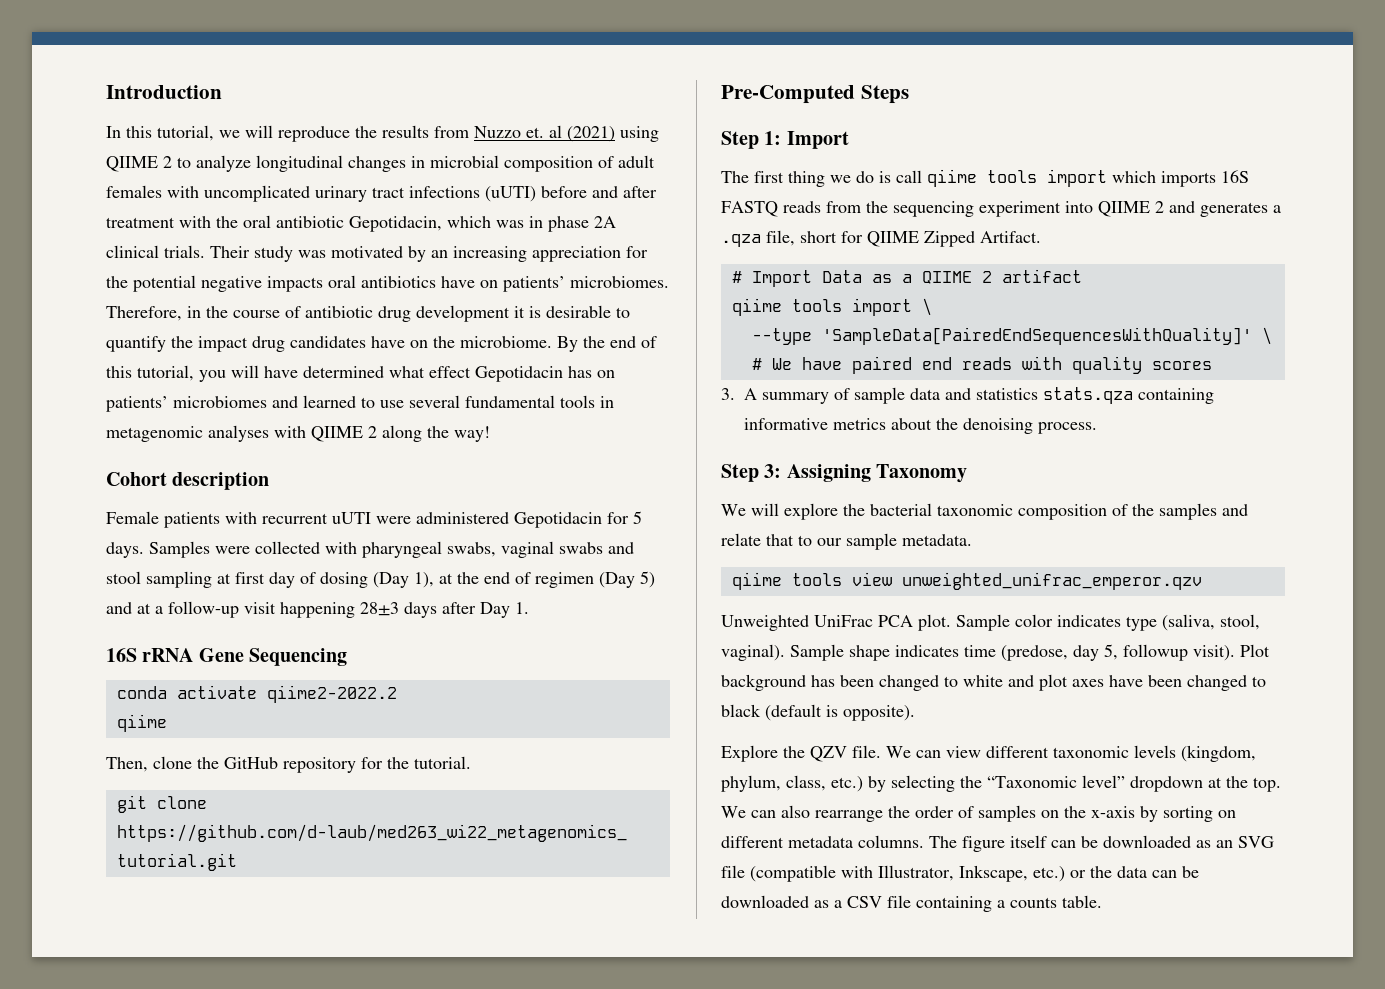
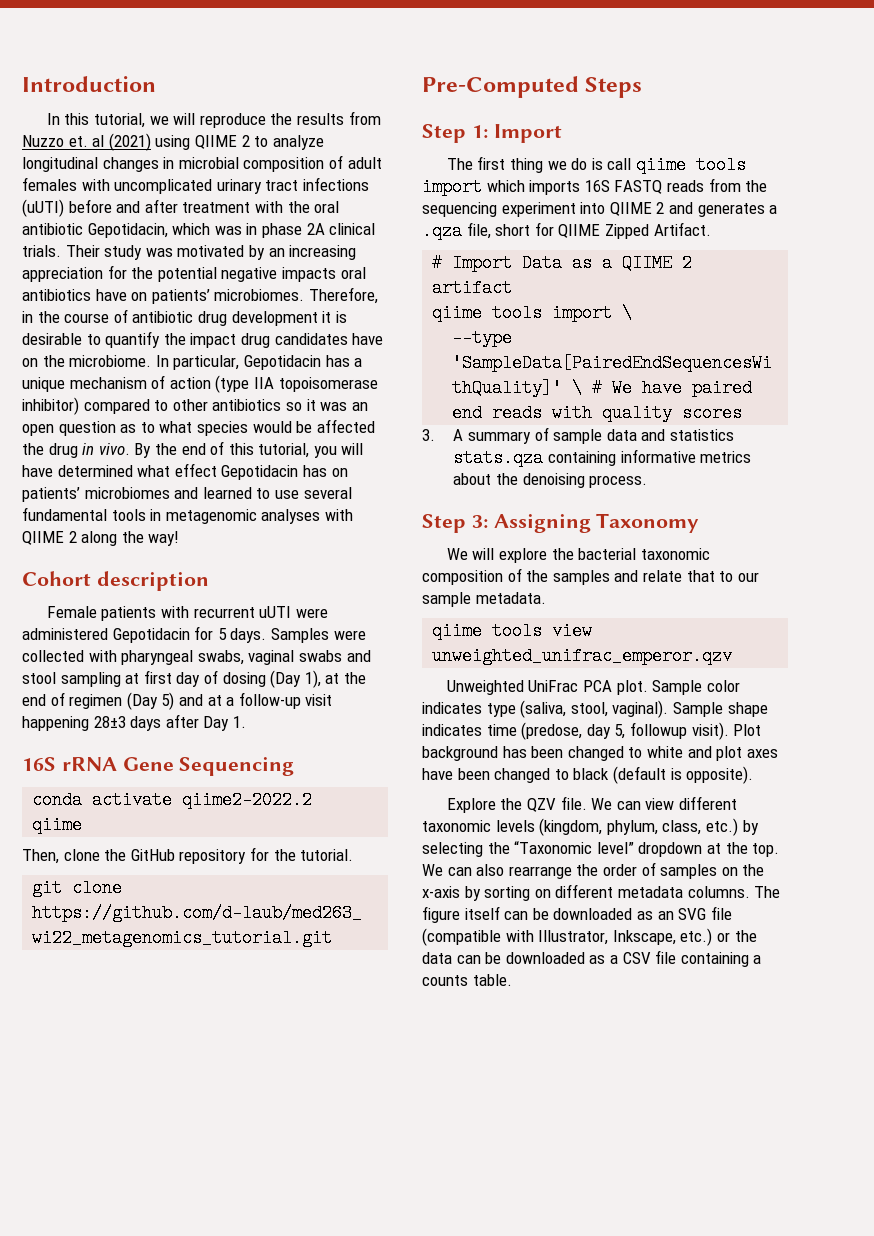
+ In particular, Gepotidacin has a unique mechanism of action (type IIA topoisomerase inhibitor) compared to other antibiotics so it was an open question as to what species would be affected the drug in vivo.

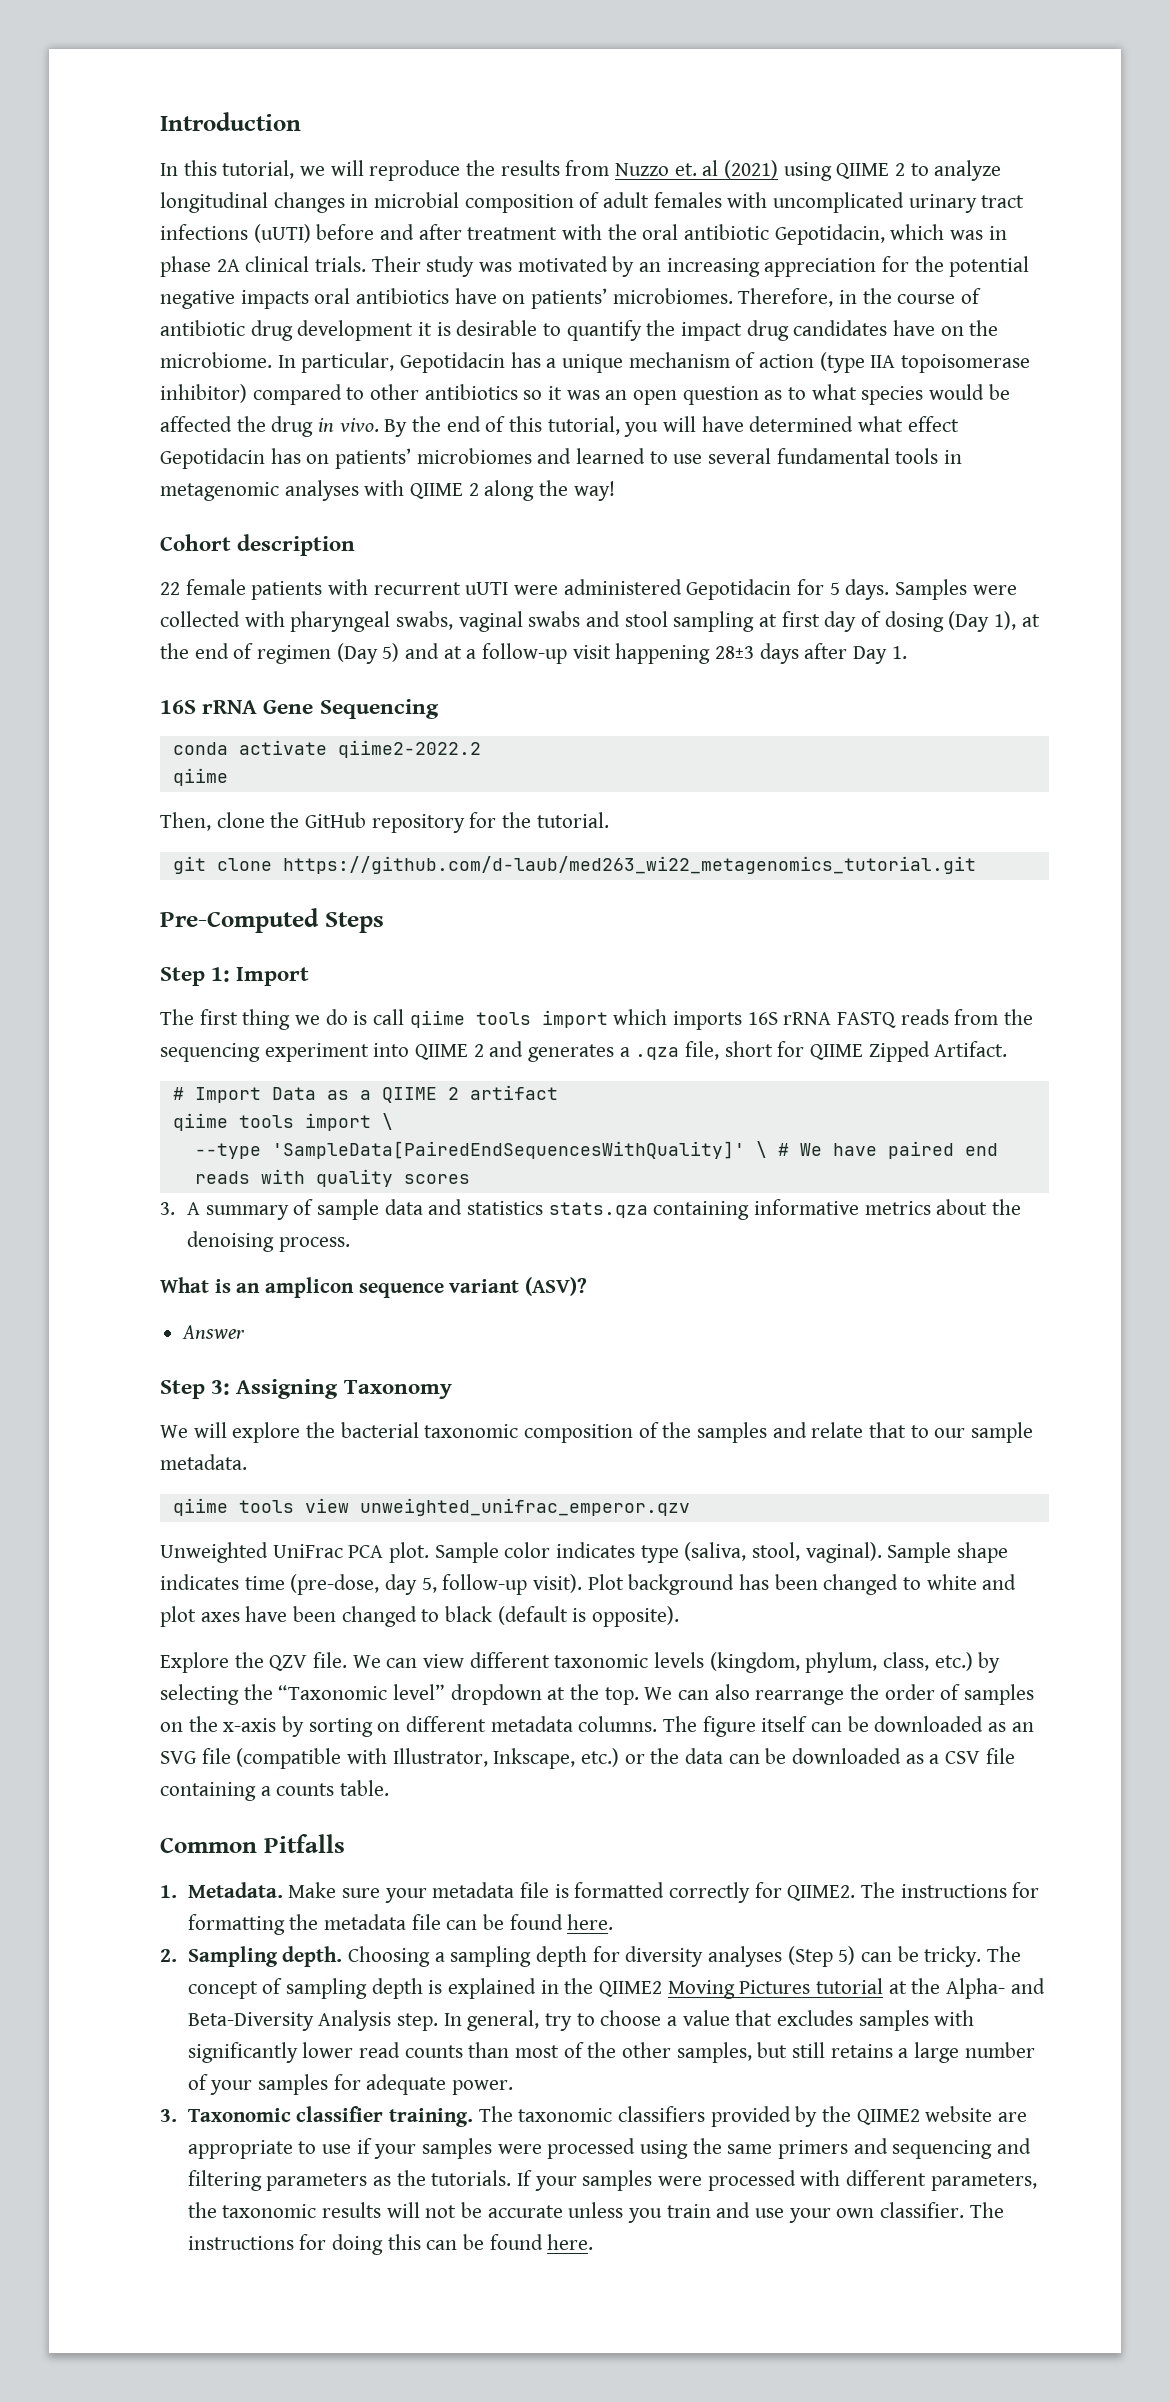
- Female patients with recurrent uUTI were administered Gepotidacin for 5 days.
+ 22 female patients with recurrent uUTI were administered Gepotidacin for 5 days.
- The first thing we do is call qiime tools import which imports 16S FASTQ reads from the sequencing experiment into QIIME 2 and generates a .qza file, short for QIIME Zipped Artifact.
+ The first thing we do is call qiime tools import which imports 16S rRNA FASTQ reads from the sequencing experiment into QIIME 2 and generates a .qza file, short for QIIME Zipped Artifact.
+ What is an amplicon sequence variant (ASV)?
+ Answer
- Sample shape indicates time (predose, day 5, followup visit).
+ Sample shape indicates time (pre-dose, day 5, follow-up visit).
+ Common Pitfalls
+ 1. Metadata. Make sure your metadata file is formatted correctly for QIIME2. The instructions for formatting the metadata file can be found here.
+ 2. Sampling depth. Choosing a sampling depth for diversity analyses (Step 5) can be tricky. The concept of sampling depth is explained in the QIIME2 Moving Pictures tutorial at the Alpha- and Beta-Diversity Analysis step. In general, try to choose a value that excludes samples with significantly lower read counts than most of the other samples, but still retains a large number of your samples for adequate power.
+ 3. Taxonomic classifier training. The taxonomic classifiers provided by the QIIME2 website are appropriate to use if your samples were processed using the same primers and sequencing and filtering parameters as the tutorials. If your samples were processed with different parameters, the taxonomic results will not be accurate unless you train and use your own classifier. The instructions for doing this can be found here.

